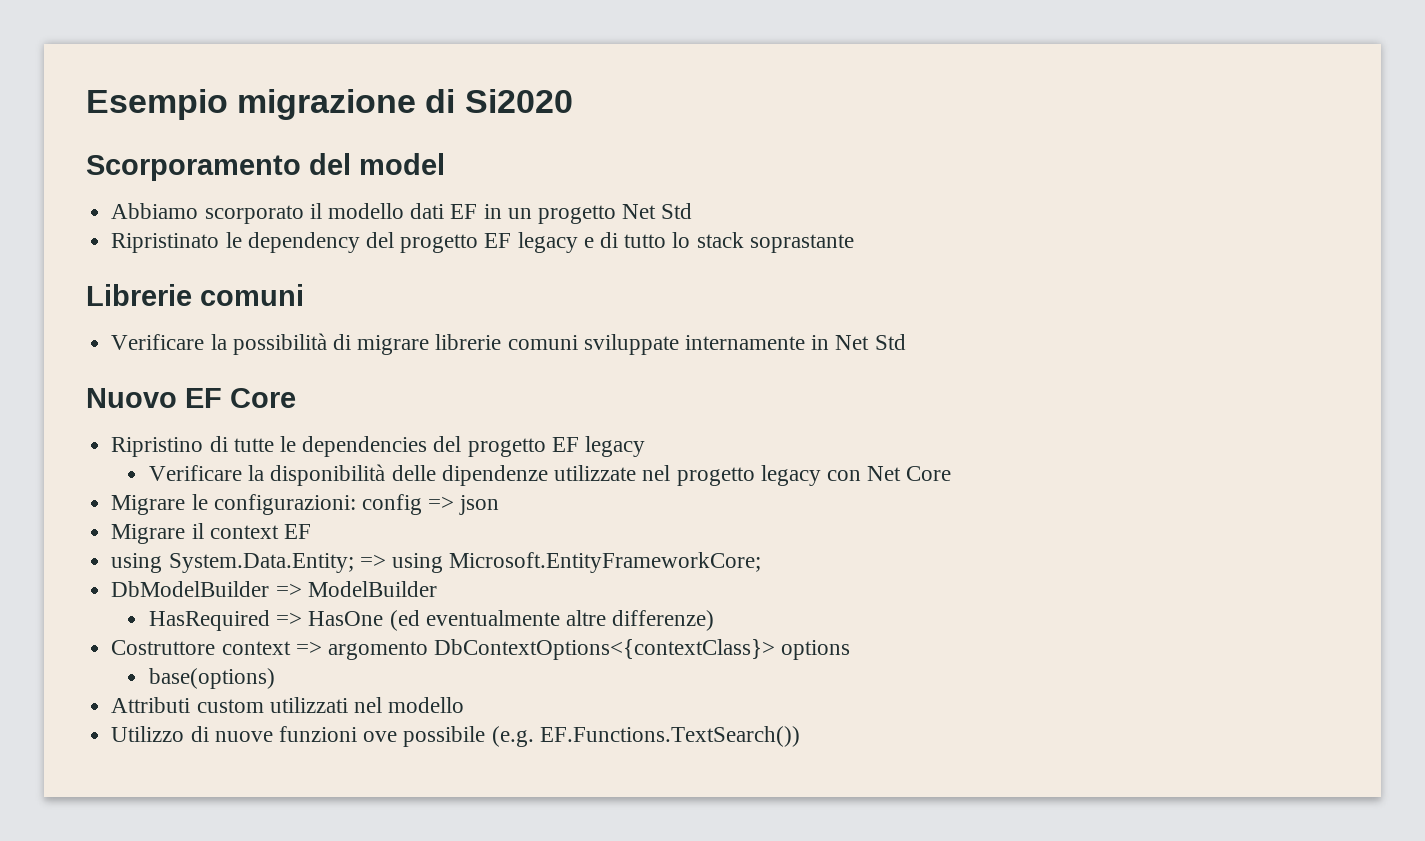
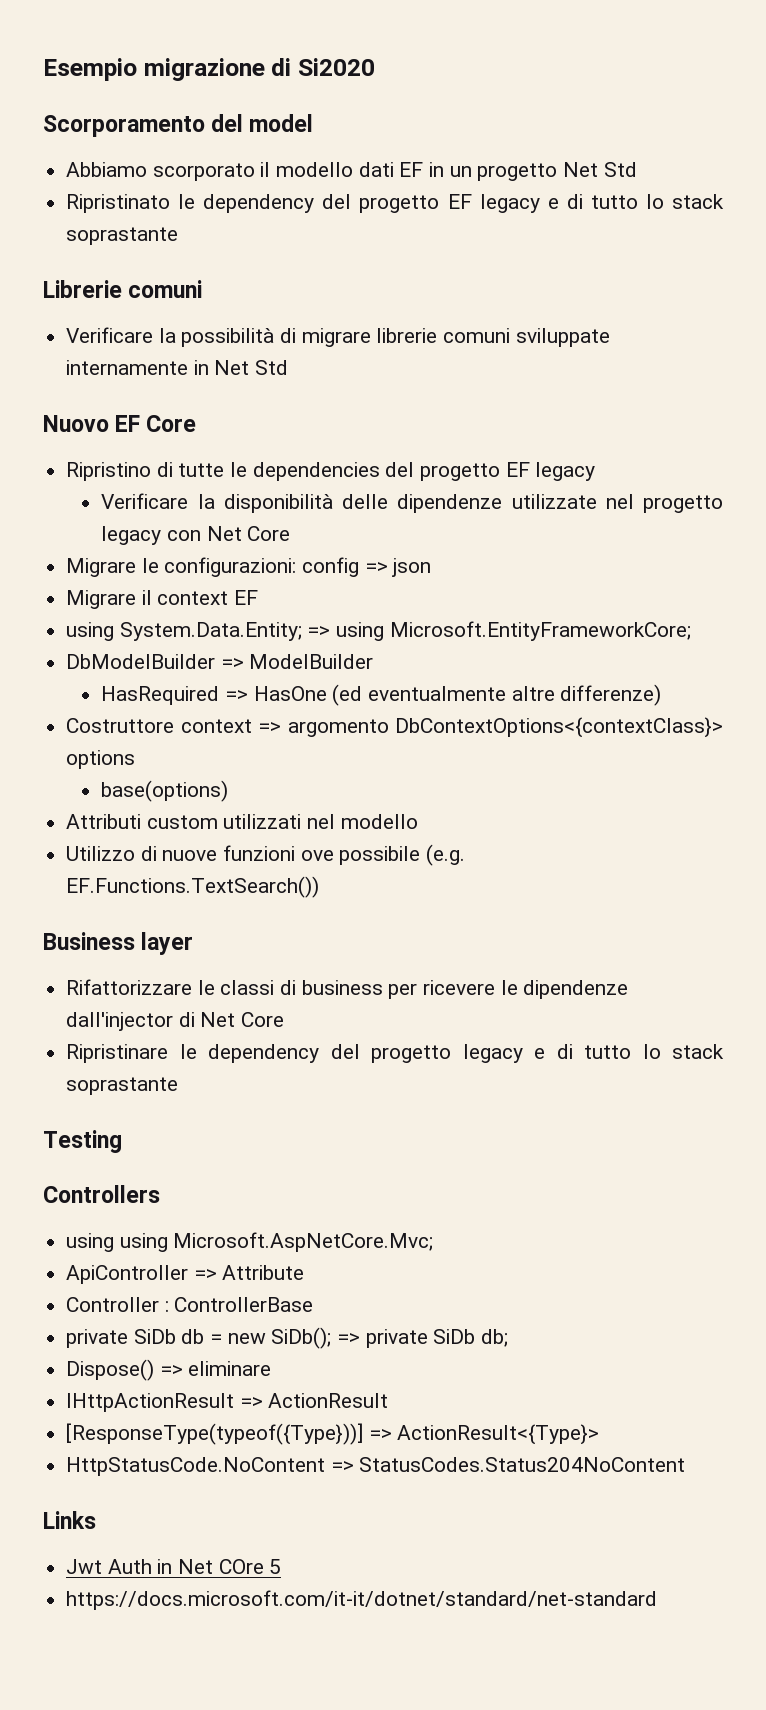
+ Business layer
+ Rifattorizzare le classi di business per ricevere le dipendenze dall'injector di Net Core
+ Ripristinare le dependency del progetto legacy e di tutto lo stack soprastante
+ Testing
+ Controllers
+ using using Microsoft.AspNetCore.Mvc;
+ ApiController => Attribute
+ Controller : ControllerBase
+ private SiDb db = new SiDb(); => private SiDb db;
+ Dispose() => eliminare
+ IHttpActionResult => ActionResult
+ [ResponseType(typeof({Type}))] => ActionResult<{Type}>
+ HttpStatusCode.NoContent => StatusCodes.Status204NoContent
+ Links
+ Jwt Auth in Net COre 5
+ https://docs.microsoft.com/it-it/dotnet/standard/net-standard

